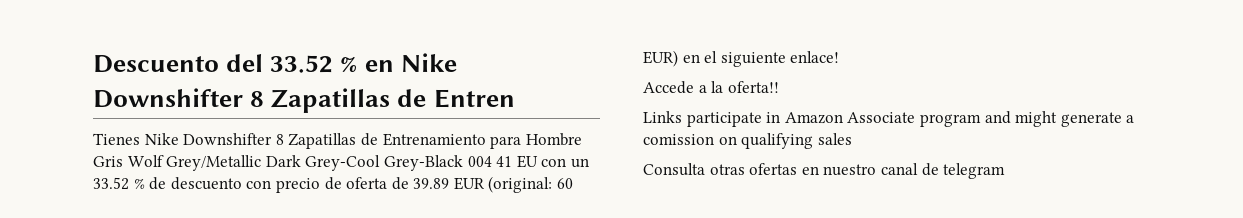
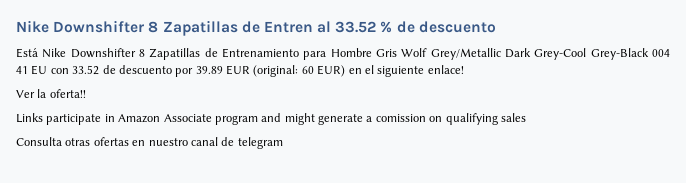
- Descuento del 33.52 % en Nike Downshifter 8 Zapatillas de Entren
- Tienes Nike Downshifter 8 Zapatillas de Entrenamiento para Hombre Gris Wolf Grey/Metallic Dark Grey-Cool Grey-Black 004 41 EU con un 33.52 % de descuento con precio de oferta de 39.89 EUR (original: 60 EUR) en el siguiente enlace!
+ Nike Downshifter 8 Zapatillas de Entren al 33.52 % de descuento
+ Está Nike Downshifter 8 Zapatillas de Entrenamiento para Hombre Gris Wolf Grey/Metallic Dark Grey-Cool Grey-Black 004 41 EU con 33.52 de descuento por 39.89 EUR (original: 60 EUR) en el siguiente enlace!
- Accede a la oferta!!
+ Ver la oferta!!

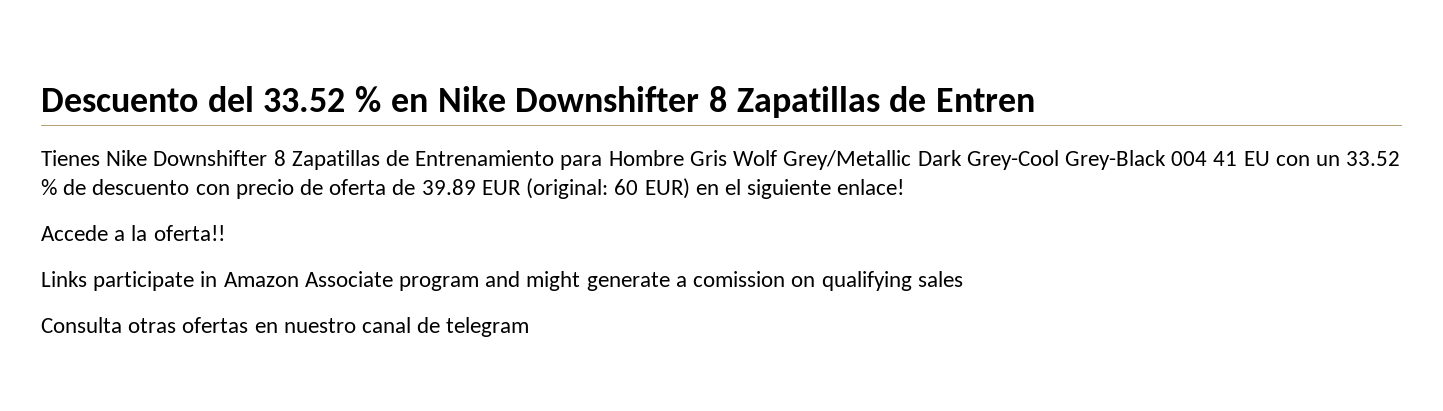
- Nike Downshifter 8 Zapatillas de Entren al 33.52 % de descuento
- Está Nike Downshifter 8 Zapatillas de Entrenamiento para Hombre Gris Wolf Grey/Metallic Dark Grey-Cool Grey-Black 004 41 EU con 33.52 de descuento por 39.89 EUR (original: 60 EUR) en el siguiente enlace!
+ Descuento del 33.52 % en Nike Downshifter 8 Zapatillas de Entren
+ Tienes Nike Downshifter 8 Zapatillas de Entrenamiento para Hombre Gris Wolf Grey/Metallic Dark Grey-Cool Grey-Black 004 41 EU con un 33.52 % de descuento con precio de oferta de 39.89 EUR (original: 60 EUR) en el siguiente enlace!
- Ver la oferta!!
+ Accede a la oferta!!

